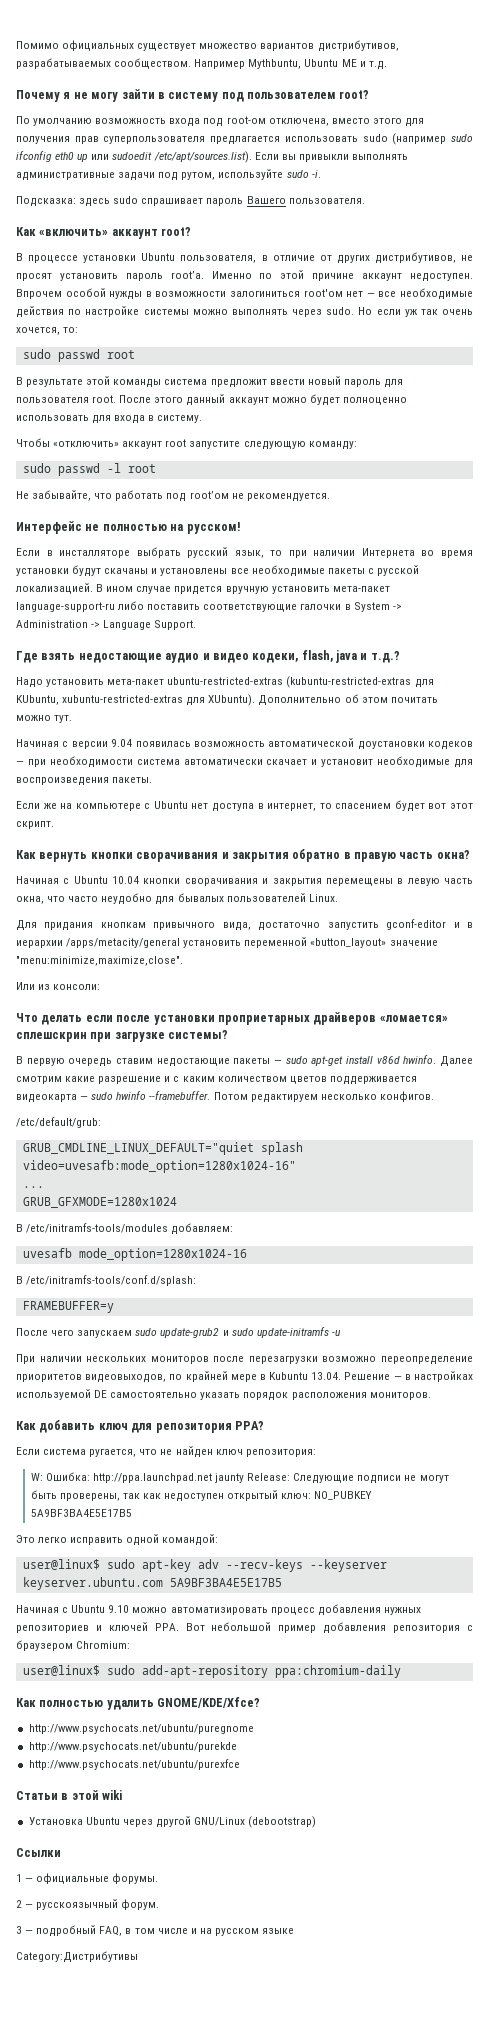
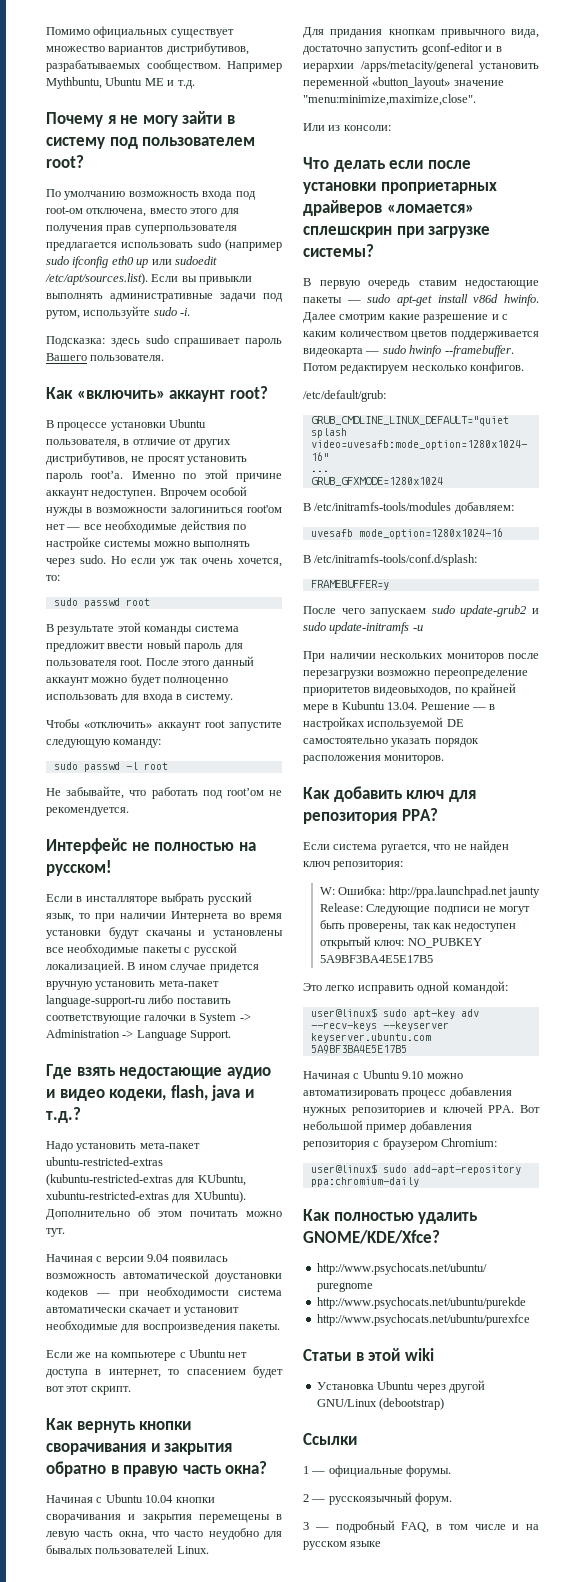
- Category:Дистрибутивы

